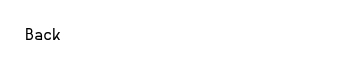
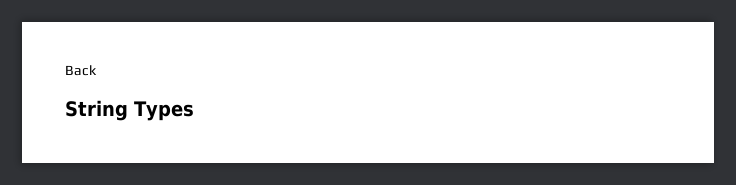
+ String Types

